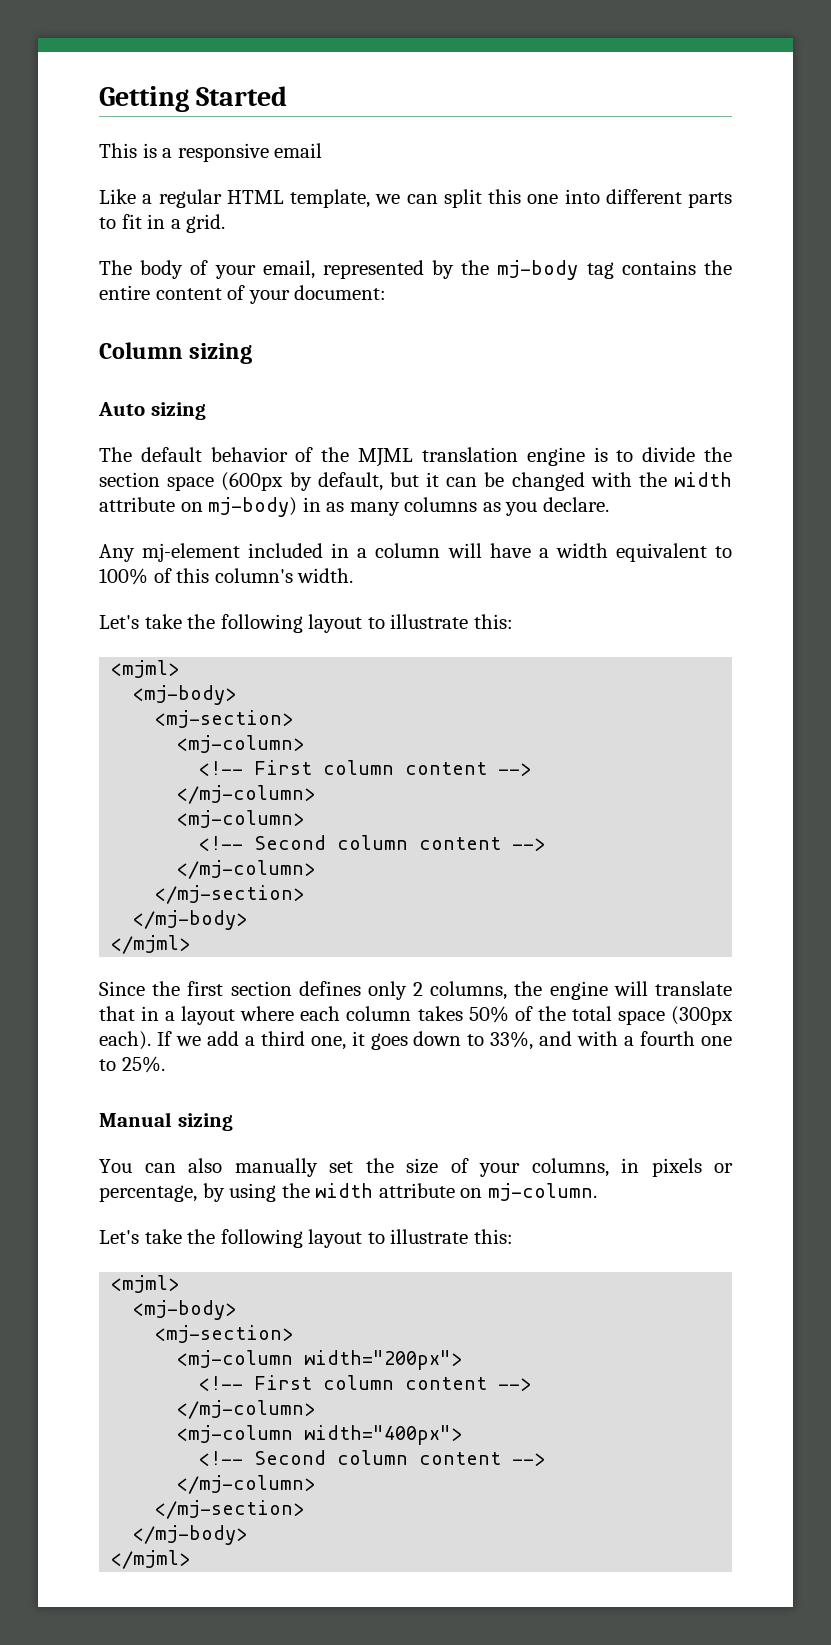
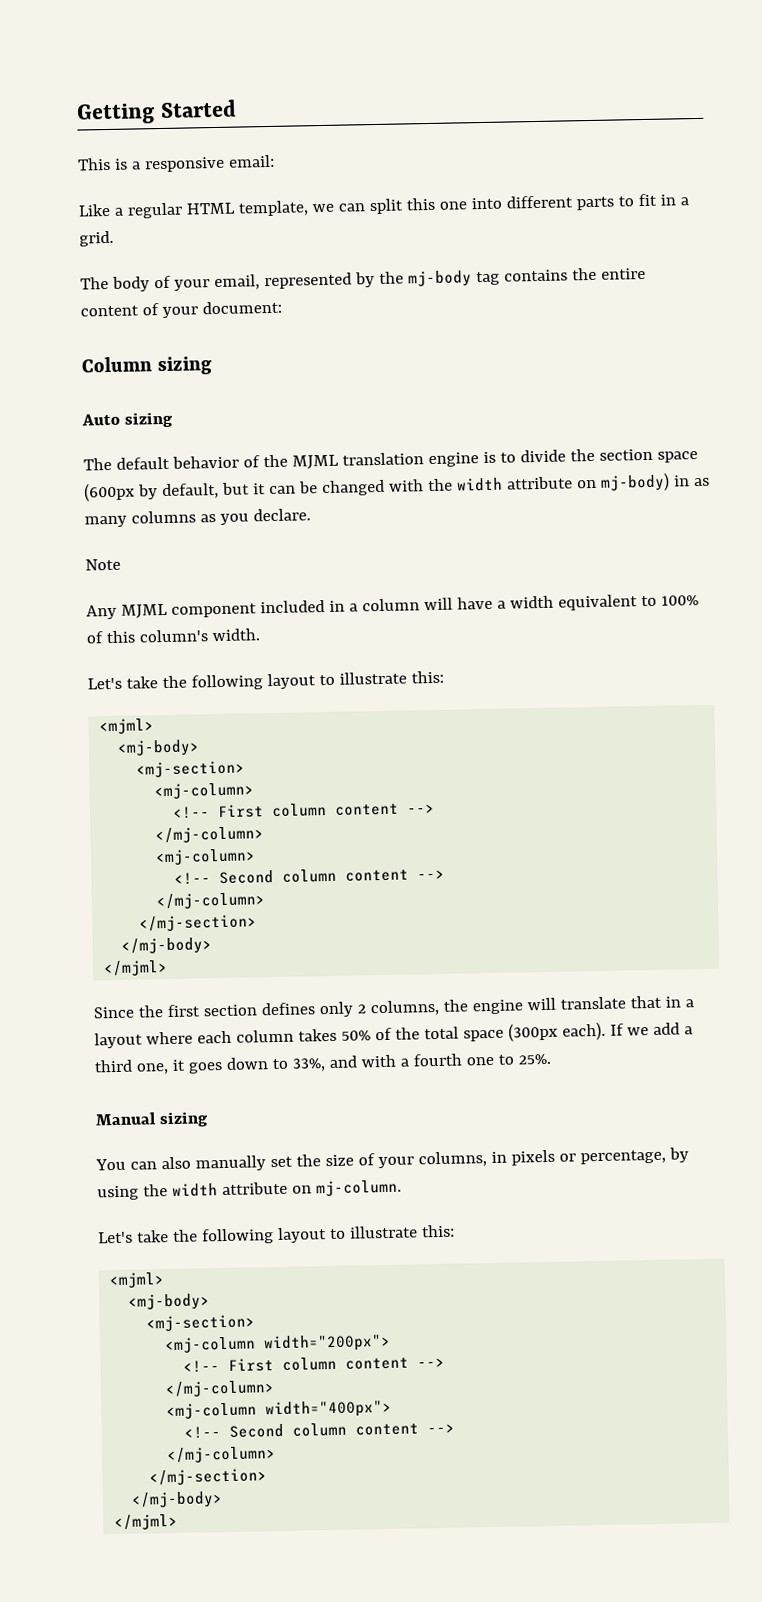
- This is a responsive email
+ This is a responsive email:
+ Note
- Any mj-element included in a column will have a width equivalent to 100% of this column's width.
+ Any MJML component included in a column will have a width equivalent to 100% of this column's width.

